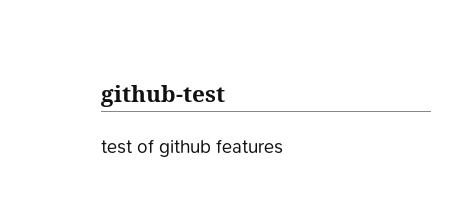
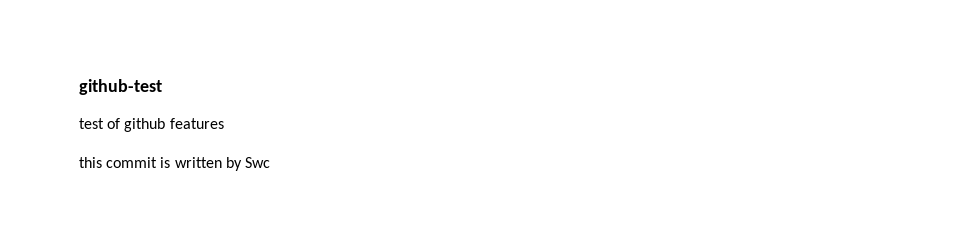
+ this commit is written by Swc

